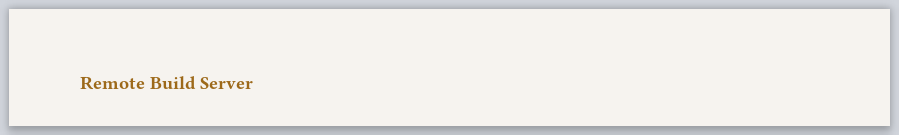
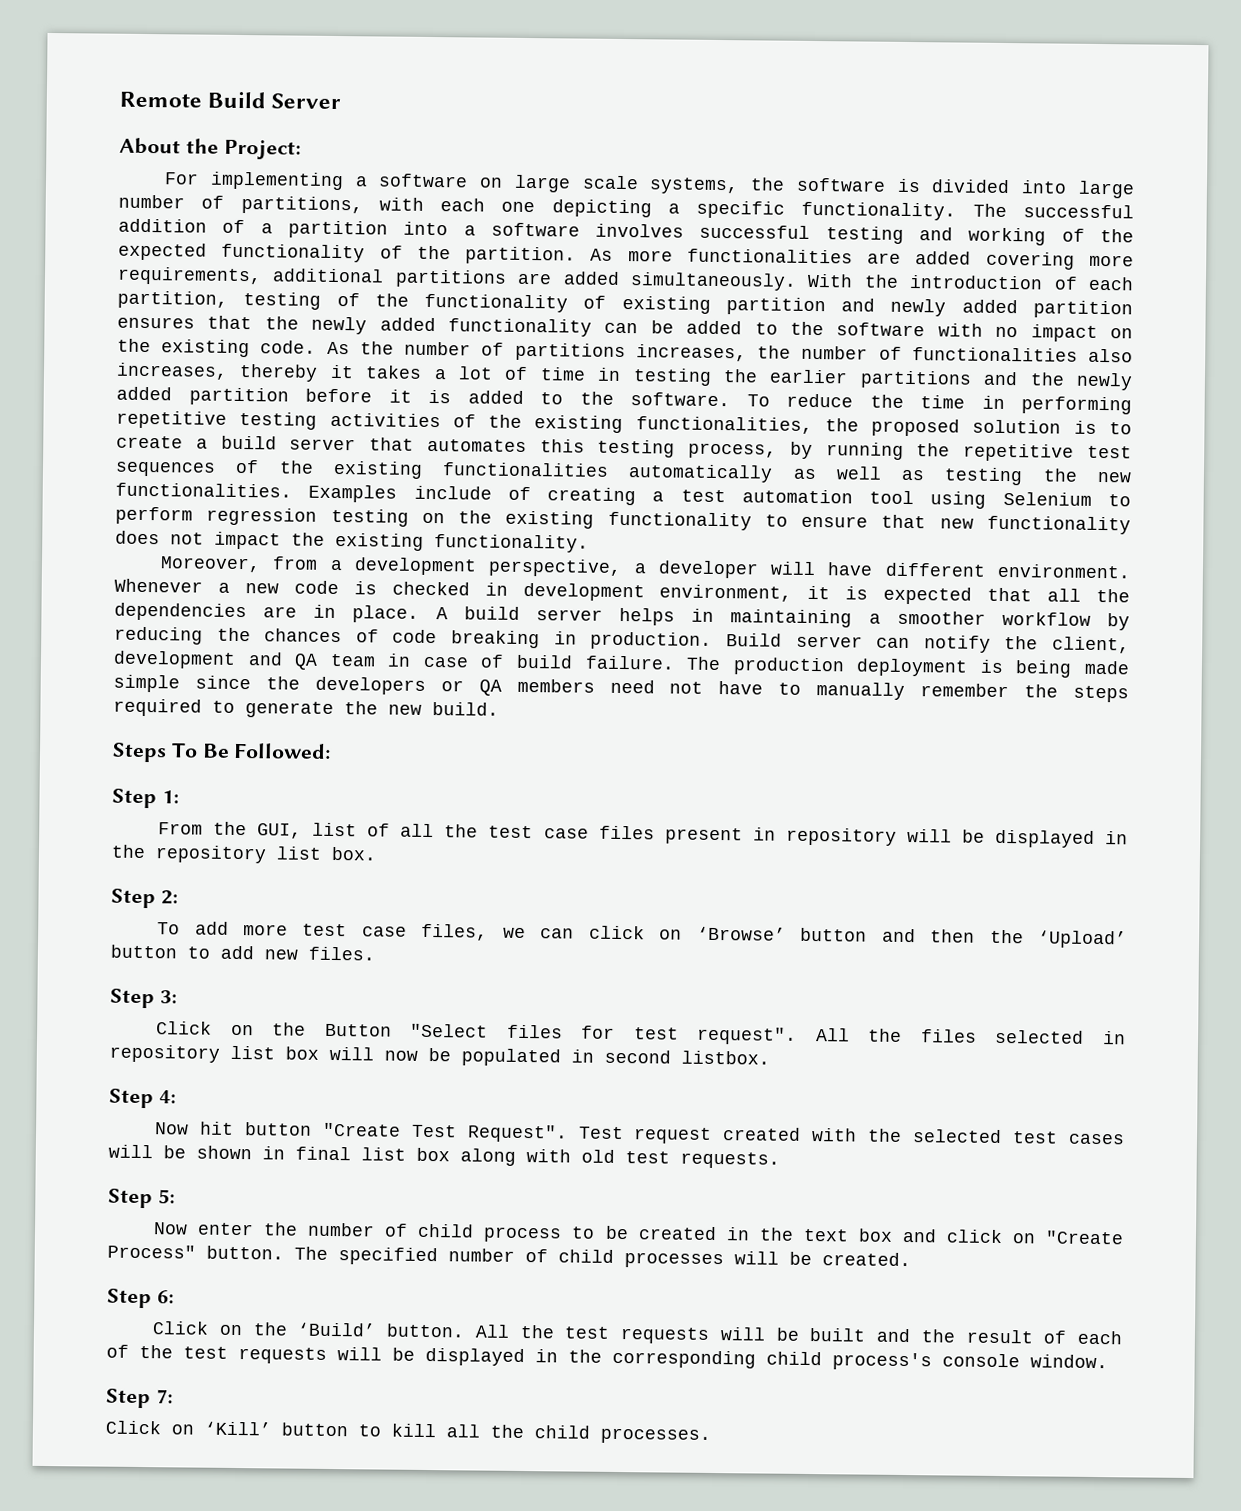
+ About the Project:
+ For implementing a software on large scale systems, the software is divided into large number of partitions, with each one depicting a specific functionality. The successful addition of a partition into a software involves successful testing and working of the expected functionality of the partition. As more functionalities are added covering more requirements, additional partitions are added simultaneously. With the introduction of each partition, testing of the functionality of existing partition and newly added partition ensures that the newly added functionality can be added to the software with no impact on the existing code. As the number of partitions increases, the number of functionalities also increases, thereby it takes a lot of time in testing the earlier partitions and the newly added partition before it is added to the software. To reduce the time in performing repetitive testing activities of the existing functionalities, the proposed solution is to create a build server that automates this testing process, by running the repetitive test sequences of the existing functionalities automatically as well as testing the new functionalities. Examples include of creating a test automation tool using Selenium to perform regression testing on the existing functionality to ensure that new functionality does not impact the existing functionality.
+ Moreover, from a development perspective, a developer will have different environment. Whenever a new code is checked in development environment, it is expected that all the dependencies are in place. A build server helps in maintaining a smoother workflow by reducing the chances of code breaking in production. Build server can notify the client, development and QA team in case of build failure. The production deployment is being made simple since the developers or QA members need not have to manually remember the steps required to generate the new build.
+ Steps To Be Followed:
+ Step 1:
+ From the GUI, list of all the test case files present in repository will be displayed in the repository list box.
+ Step 2:
+ To add more test case files, we can click on ‘Browse’ button and then the ‘Upload’ button to add new files.
+ Step 3:
+ Click on the Button "Select files for test request". All the files selected in repository list box will now be populated in second listbox.
+ Step 4:
+ Now hit button "Create Test Request". Test request created with the selected test cases will be shown in final list box along with old test requests.
+ Step 5:
+ Now enter the number of child process to be created in the text box and click on "Create Process" button. The specified number of child processes will be created.
+ Step 6:
+ Click on the ‘Build’ button. All the test requests will be built and the result of each of the test requests will be displayed in the corresponding child process's console window.
+ Step 7:
+ Click on ‘Kill’ button to kill all the child processes.

